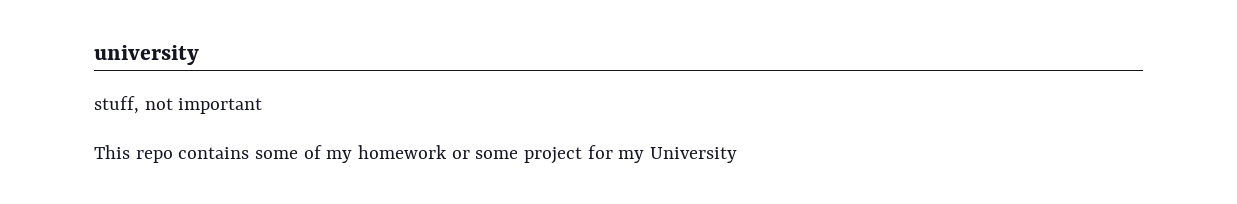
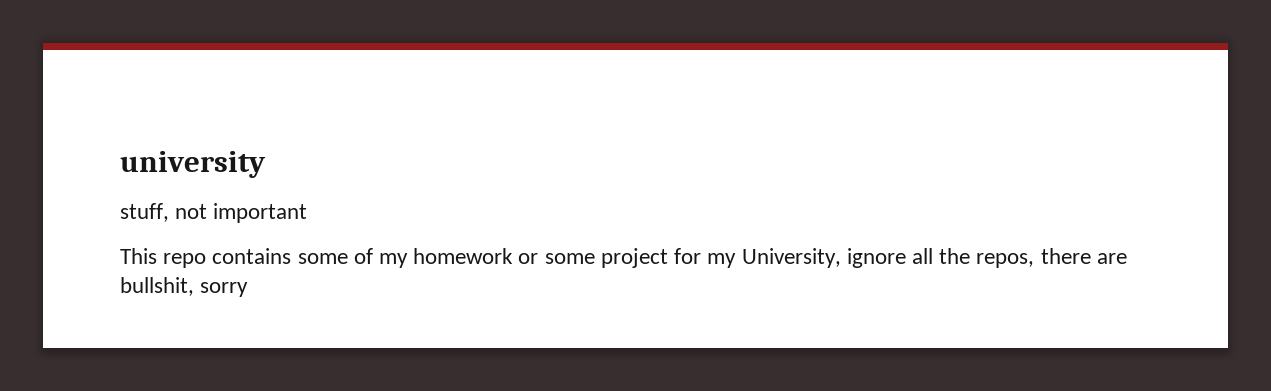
- This repo contains some of my homework or some project for my University
+ This repo contains some of my homework or some project for my University, ignore all the repos, there are bullshit, sorry

